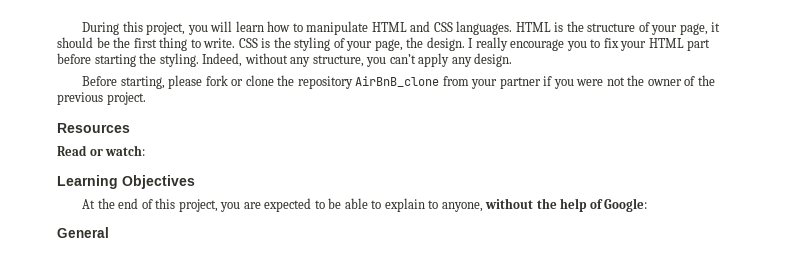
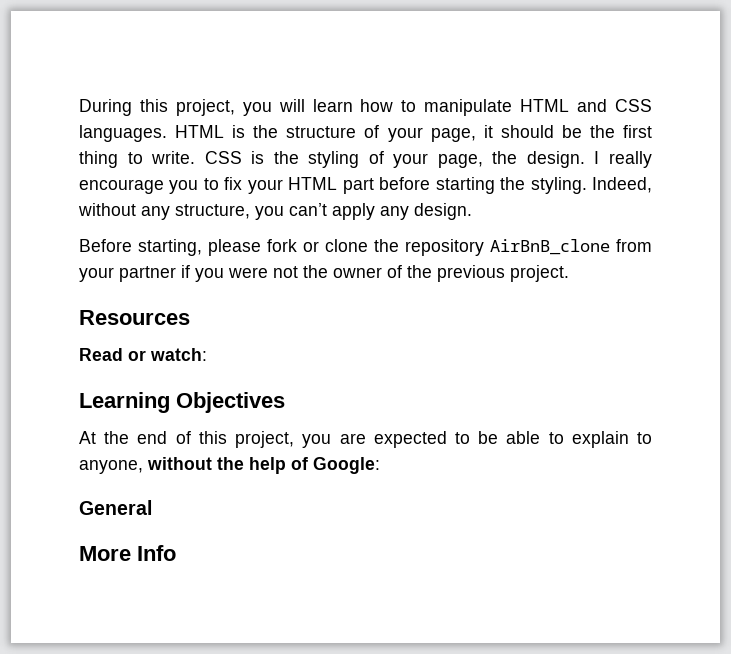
+ More Info

